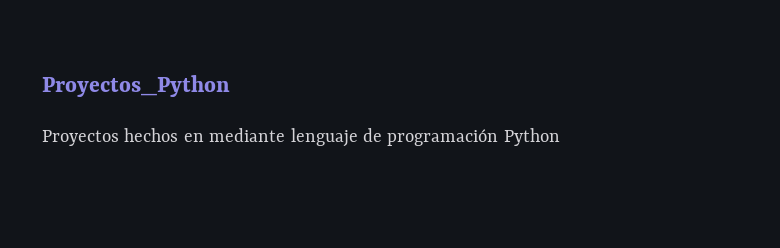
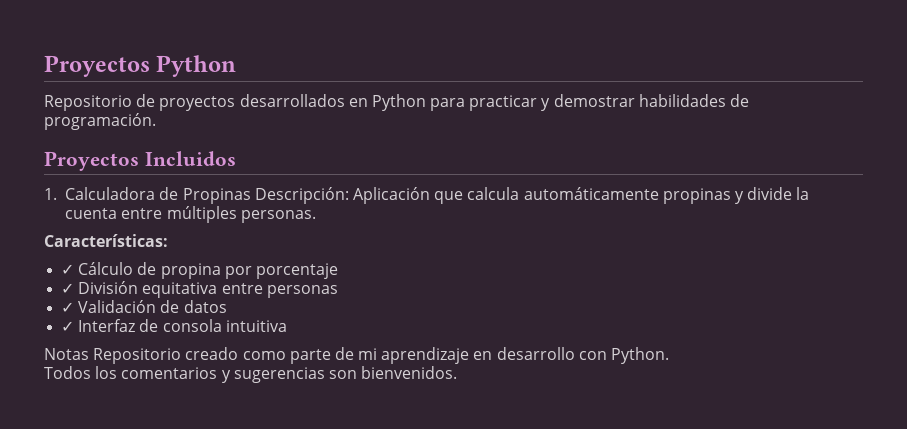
- Proyectos_Python
- Proyectos hechos en mediante lenguaje de programación Python
+ Proyectos Python
+ Repositorio de proyectos desarrollados en Python para practicar y demostrar habilidades de programación.
+ Proyectos Incluidos
+ 1. Calculadora de Propinas Descripción: Aplicación que calcula automáticamente propinas y divide la cuenta entre múltiples personas.
+ Características:
+ ✓ Cálculo de propina por porcentaje
+ ✓ División equitativa entre personas
+ ✓ Validación de datos
+ ✓ Interfaz de consola intuitiva
+ Notas Repositorio creado como parte de mi aprendizaje en desarrollo con Python.
+ Todos los comentarios y sugerencias son bienvenidos.

